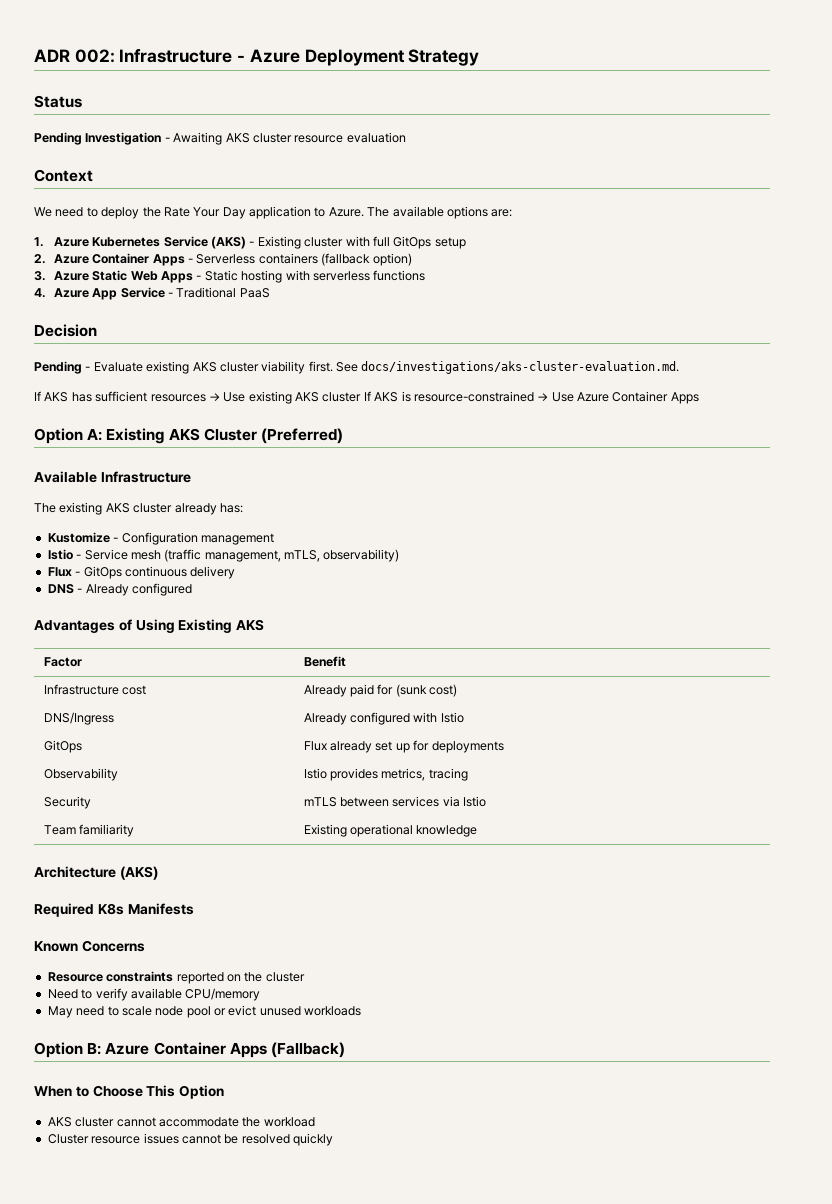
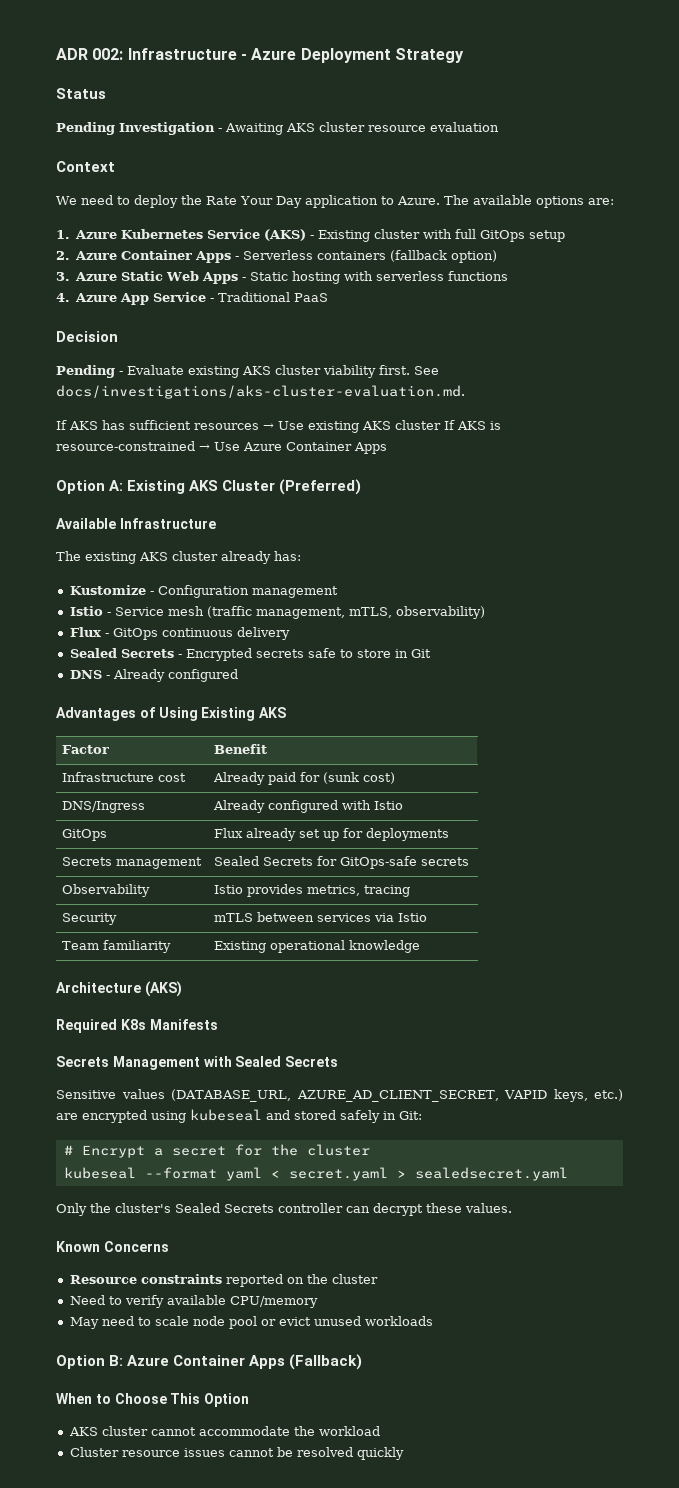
+ Sealed Secrets - Encrypted secrets safe to store in Git
+ Secrets management | Sealed Secrets for GitOps-safe secrets
+ Secrets Management with Sealed Secrets
+ Sensitive values (DATABASE_URL, AZURE_AD_CLIENT_SECRET, VAPID keys, etc.) are encrypted using kubeseal and stored safely in Git:
+ # Encrypt a secret for the cluster
+ kubeseal --format yaml < secret.yaml > sealedsecret.yaml
+ Only the cluster's Sealed Secrets controller can decrypt these values.

